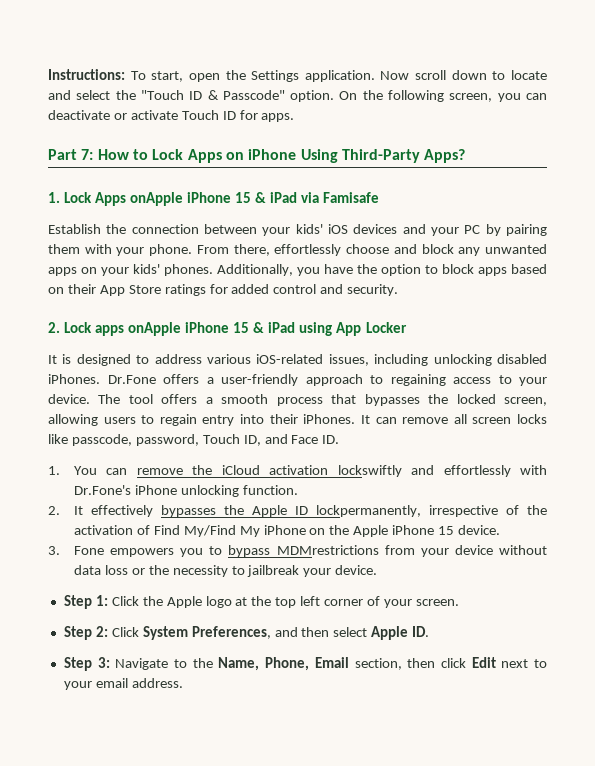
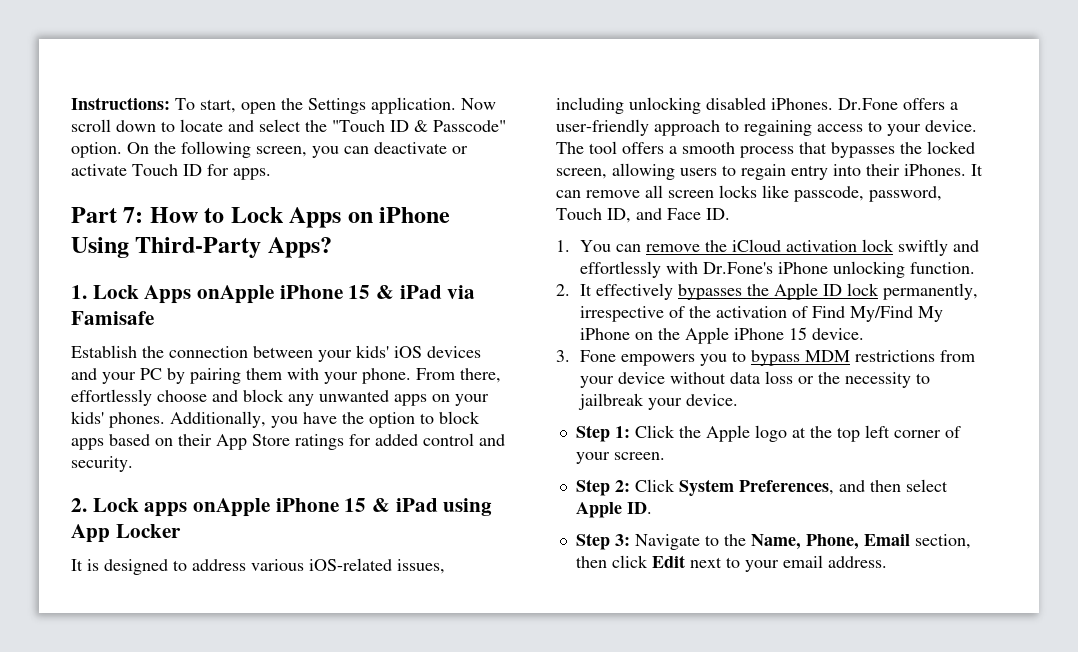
- 1. You can remove the iCloud activation lockswiftly and effortlessly with Dr.Fone's iPhone unlocking function.
+ 1. You can remove the iCloud activation lock swiftly and effortlessly with Dr.Fone's iPhone unlocking function.
- 2. It effectively bypasses the Apple ID lockpermanently, irrespective of the activation of Find My/Find My iPhone on the Apple iPhone 15 device.
+ 2. It effectively bypasses the Apple ID lock permanently, irrespective of the activation of Find My/Find My iPhone on the Apple iPhone 15 device.
- 3. Fone empowers you to bypass MDMrestrictions from your device without data loss or the necessity to jailbreak your device.
+ 3. Fone empowers you to bypass MDM restrictions from your device without data loss or the necessity to jailbreak your device.

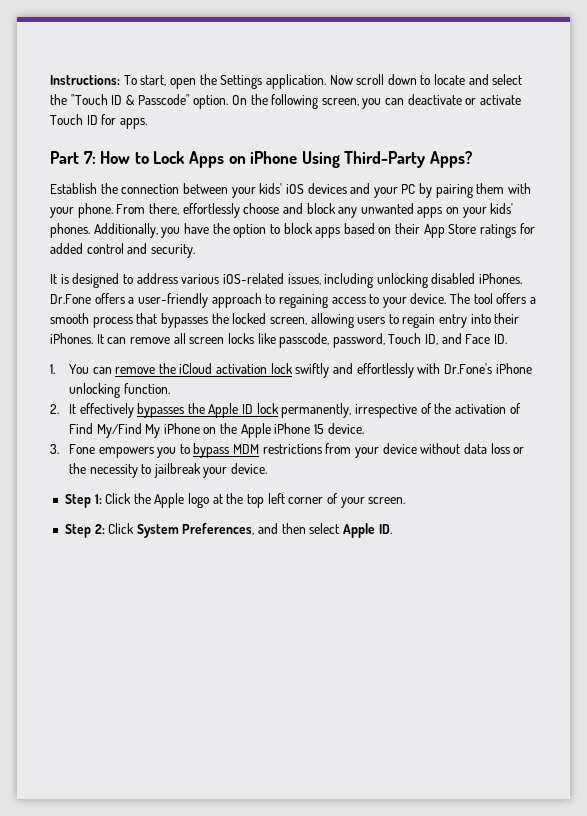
- 1. Lock Apps onApple iPhone 15 & iPad via Famisafe
- 2. Lock apps onApple iPhone 15 & iPad using App Locker
- Step 3: Navigate to the Name, Phone, Email section, then click Edit next to your email address.

